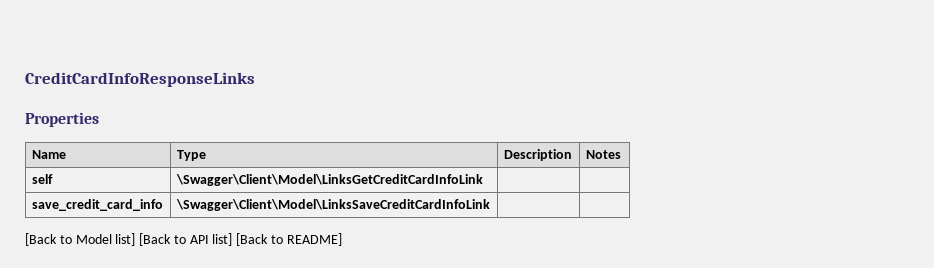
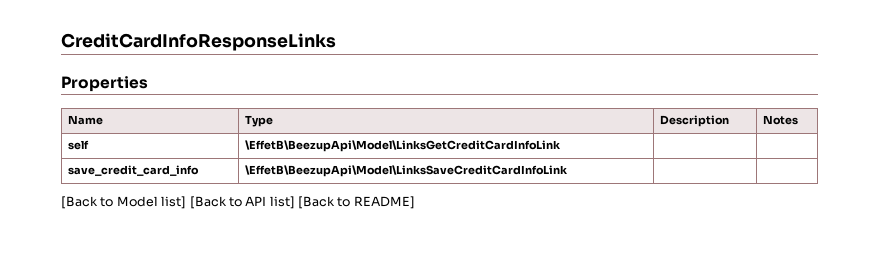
- self | \Swagger\Client\Model\LinksGetCreditCardInfoLink | |
+ self | \EffetB\BeezupApi\Model\LinksGetCreditCardInfoLink | |
- save_credit_card_info | \Swagger\Client\Model\LinksSaveCreditCardInfoLink | |
+ save_credit_card_info | \EffetB\BeezupApi\Model\LinksSaveCreditCardInfoLink | |

